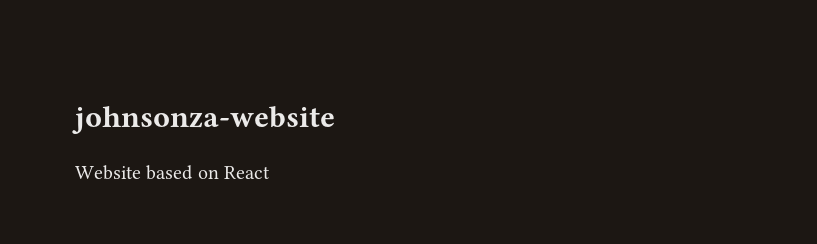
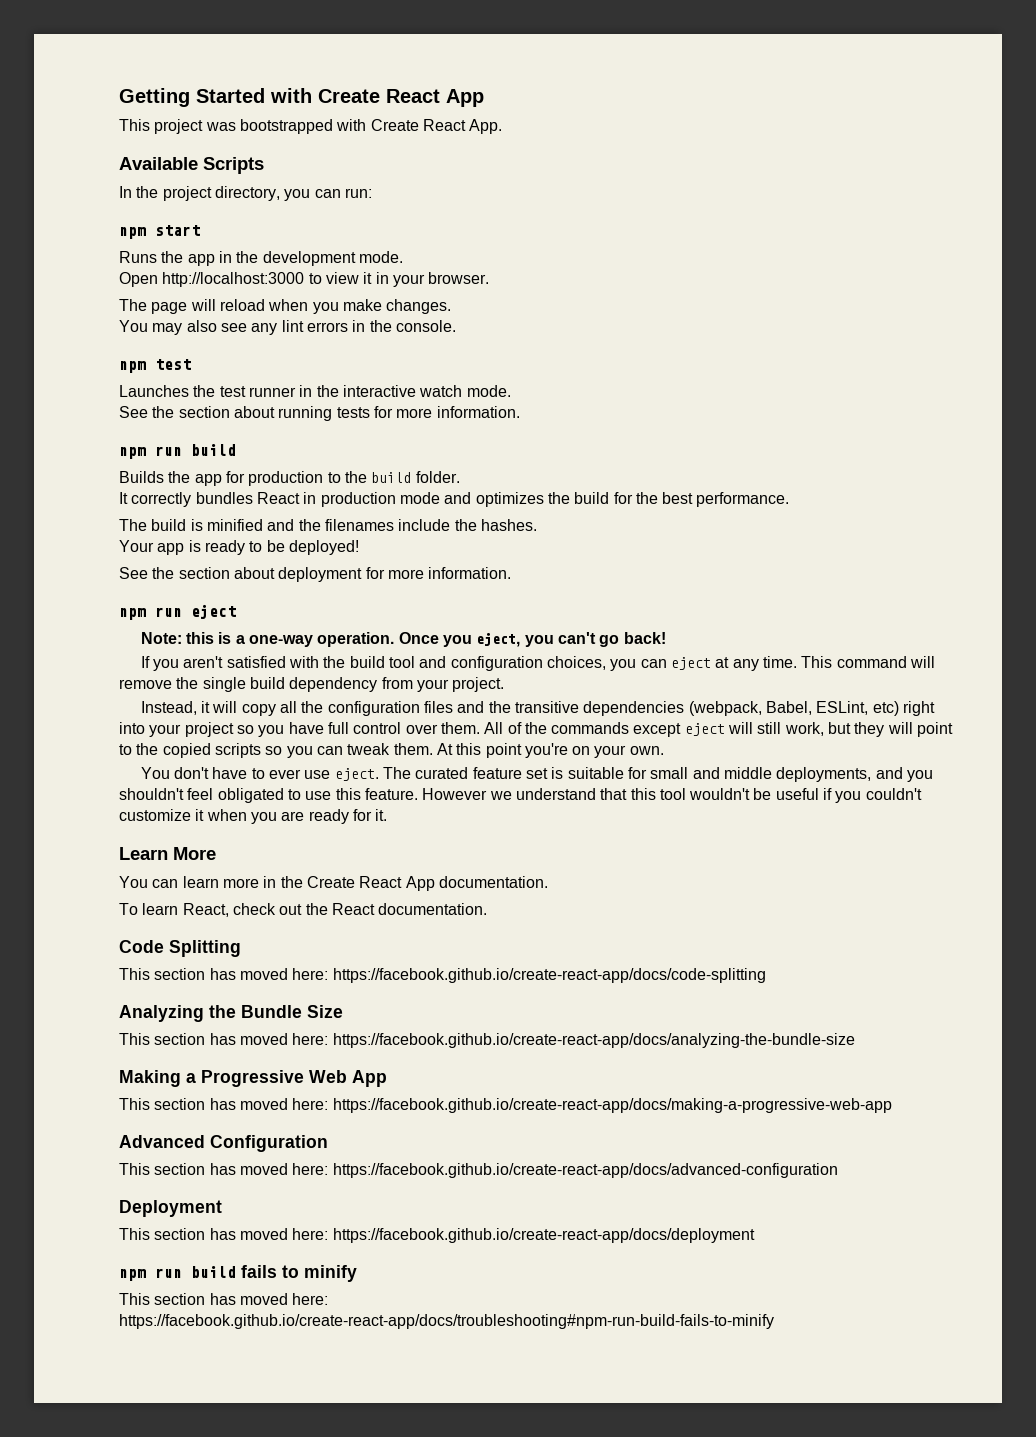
- johnsonza-website
- Website based on React
+ Getting Started with Create React App
+ This project was bootstrapped with Create React App.
+ Available Scripts
+ In the project directory, you can run:
+ npm start
+ Runs the app in the development mode.
+ Open http://localhost:3000 to view it in your browser.
+ The page will reload when you make changes.
+ You may also see any lint errors in the console.
+ npm test
+ Launches the test runner in the interactive watch mode.
+ See the section about running tests for more information.
+ npm run build
+ Builds the app for production to the build folder.
+ It correctly bundles React in production mode and optimizes the build for the best performance.
+ The build is minified and the filenames include the hashes.
+ Your app is ready to be deployed!
+ See the section about deployment for more information.
+ npm run eject
+ Note: this is a one-way operation. Once you eject, you can't go back!
+ If you aren't satisfied with the build tool and configuration choices, you can eject at any time. This command will remove the single build dependency from your project.
+ Instead, it will copy all the configuration files and the transitive dependencies (webpack, Babel, ESLint, etc) right into your project so you have full control over them. All of the commands except eject will still work, but they will point to the copied scripts so you can tweak them. At this point you're on your own.
+ You don't have to ever use eject. The curated feature set is suitable for small and middle deployments, and you shouldn't feel obligated to use this feature. However we understand that this tool wouldn't be useful if you couldn't customize it when you are ready for it.
+ Learn More
+ You can learn more in the Create React App documentation.
+ To learn React, check out the React documentation.
+ Code Splitting
+ This section has moved here: https://facebook.github.io/create-react-app/docs/code-splitting
+ Analyzing the Bundle Size
+ This section has moved here: https://facebook.github.io/create-react-app/docs/analyzing-the-bundle-size
+ Making a Progressive Web App
+ This section has moved here: https://facebook.github.io/create-react-app/docs/making-a-progressive-web-app
+ Advanced Configuration
+ This section has moved here: https://facebook.github.io/create-react-app/docs/advanced-configuration
+ Deployment
+ This section has moved here: https://facebook.github.io/create-react-app/docs/deployment
+ npm run build fails to minify
+ This section has moved here: https://facebook.github.io/create-react-app/docs/troubleshooting#npm-run-build-fails-to-minify

